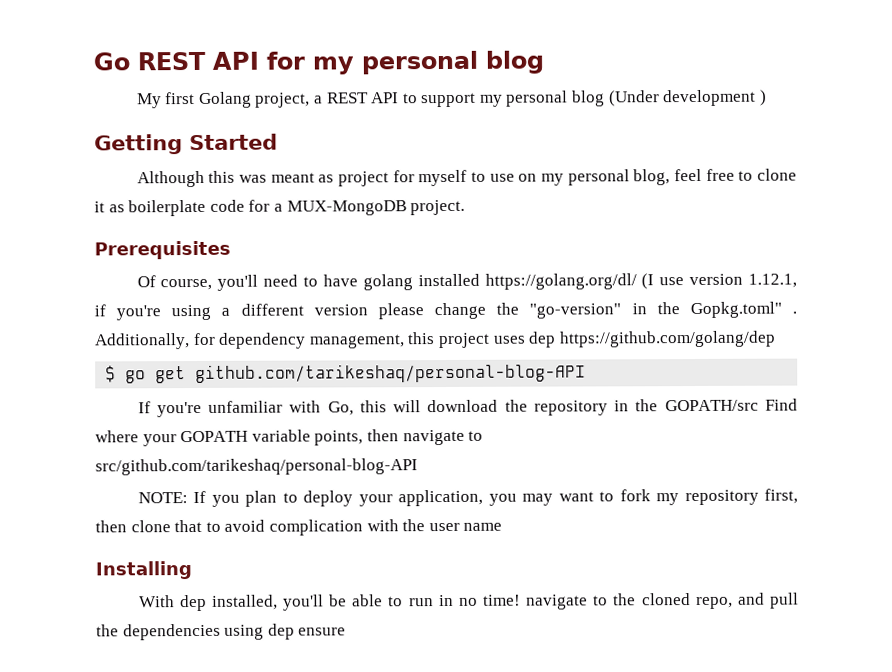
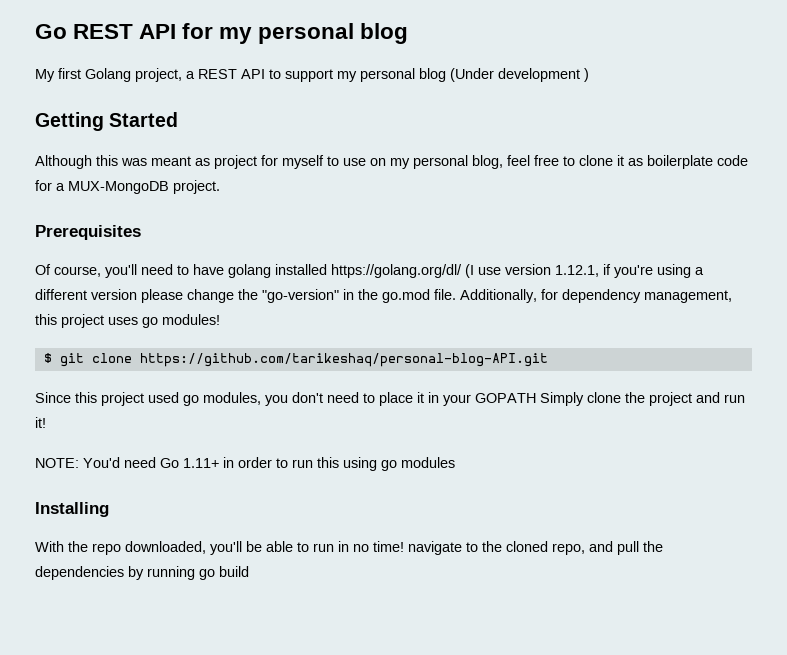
- Of course, you'll need to have golang installed https://golang.org/dl/ (I use version 1.12.1, if you're using a different version please change the "go-version" in the Gopkg.toml" .
+ Of course, you'll need to have golang installed https://golang.org/dl/ (I use version 1.12.1, if you're using a different version please change the "go-version" in the go.mod file.
- Additionally, for dependency management, this project uses dep https://github.com/golang/dep
+ Additionally, for dependency management, this project uses go modules!
- $ go get github.com/tarikeshaq/personal-blog-API
- If you're unfamiliar with Go, this will download the repository in the GOPATH/src Find where your GOPATH variable points, then navigate to src/github.com/tarikeshaq/personal-blog-API
- NOTE: If you plan to deploy your application, you may want to fork my repository first, then clone that to avoid complication with the user name
+ $ git clone https://github.com/tarikeshaq/personal-blog-API.git
+ Since this project used go modules, you don't need to place it in your GOPATH Simply clone the project and run it!
+ NOTE: You'd need Go 1.11+ in order to run this using go modules
- With dep installed, you'll be able to run in no time! navigate to the cloned repo, and pull the dependencies using dep ensure
+ With the repo downloaded, you'll be able to run in no time! navigate to the cloned repo, and pull the dependencies by running go build

